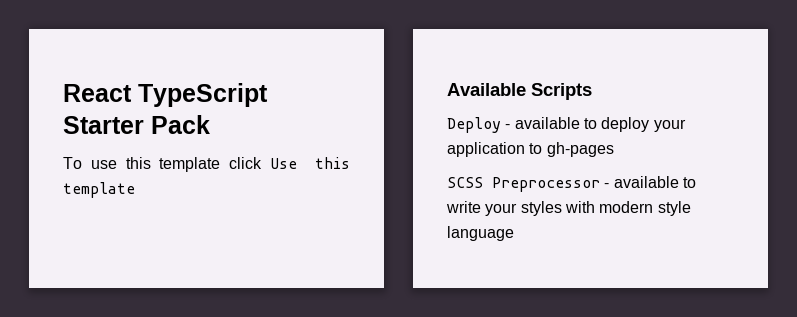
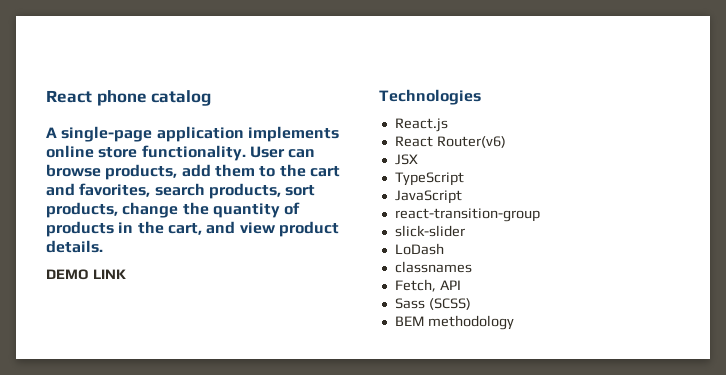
- React TypeScript Starter Pack
- To use this template click Use this template
- Available Scripts
- Deploy - available to deploy your application to gh-pages
- SCSS Preprocessor - available to write your styles with modern style language
+ React phone catalog
+ A single-page application implements online store functionality. User can browse products, add them to the cart and favorites, search products, sort products, change the quantity of products in the cart, and view product details.
+ DEMO LINK
+ Technologies
+ React.js
+ React Router(v6)
+ JSX
+ TypeScript
+ JavaScript
+ react-transition-group
+ slick-slider
+ LoDash
+ classnames
+ Fetch, API
+ Sass (SCSS)
+ BEM methodology

